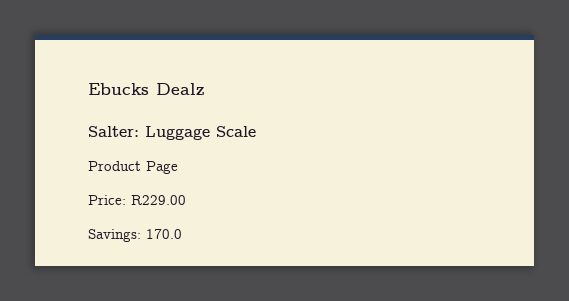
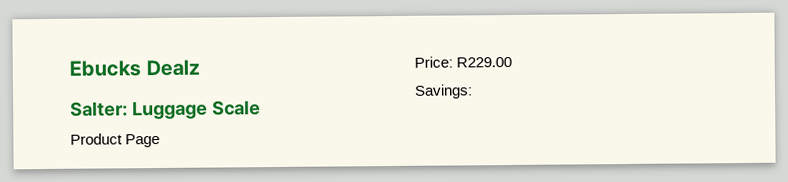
- Savings: 170.0
+ Savings:

